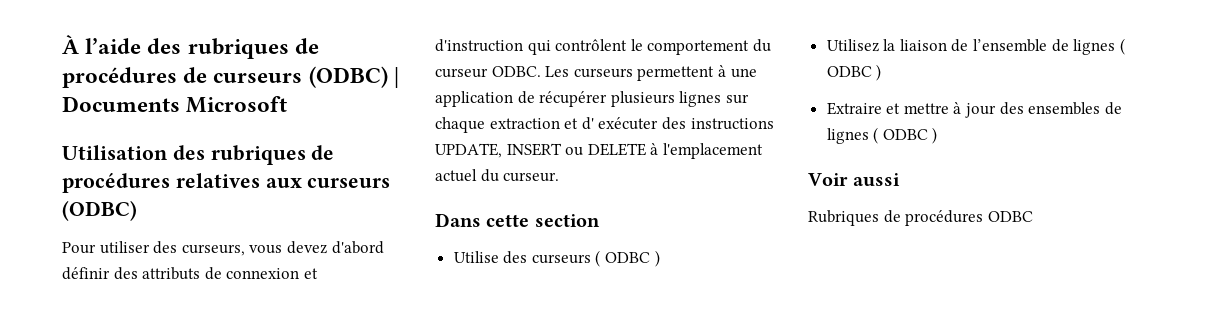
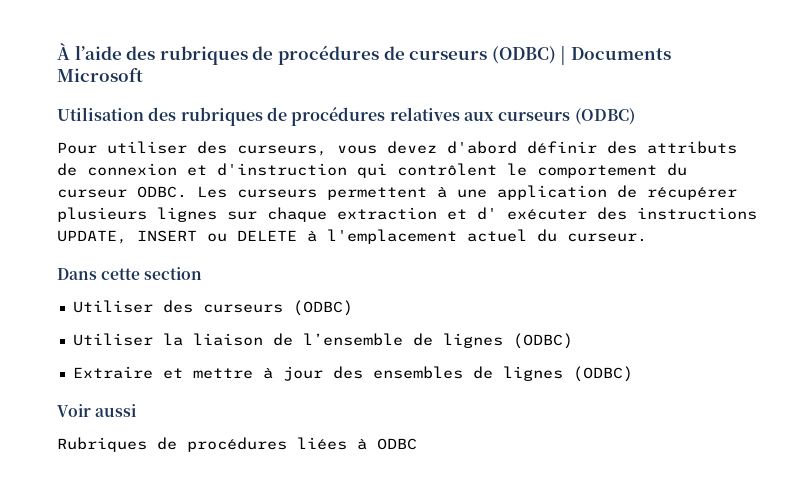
- Utilise des curseurs ( ODBC )
- Utilisez la liaison de l’ensemble de lignes ( ODBC )
+ Utiliser des curseurs (ODBC)
+ Utiliser la liaison de l’ensemble de lignes (ODBC)
- Extraire et mettre à jour des ensembles de lignes ( ODBC )
+ Extraire et mettre à jour des ensembles de lignes (ODBC)
- Rubriques de procédures ODBC
+ Rubriques de procédures liées à ODBC

